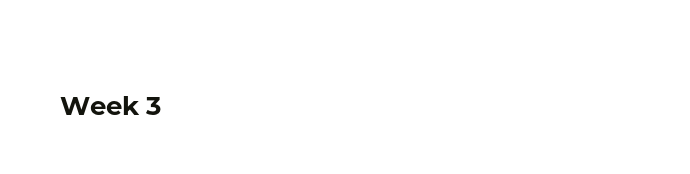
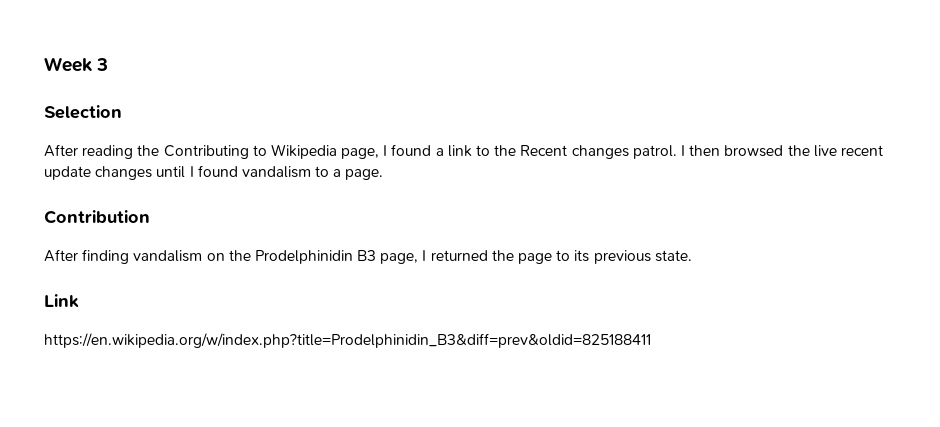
+ Selection
+ After reading the Contributing to Wikipedia page, I found a link to the Recent changes patrol. I then browsed the live recent update changes until I found vandalism to a page.
+ Contribution
+ After finding vandalism on the Prodelphinidin B3 page, I returned the page to its previous state.
+ Link
+ https://en.wikipedia.org/w/index.php?title=Prodelphinidin_B3&diff=prev&oldid=825188411

